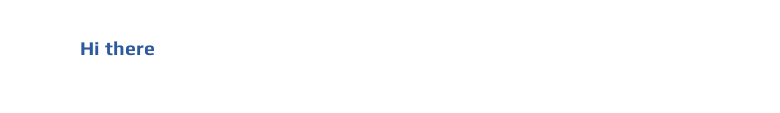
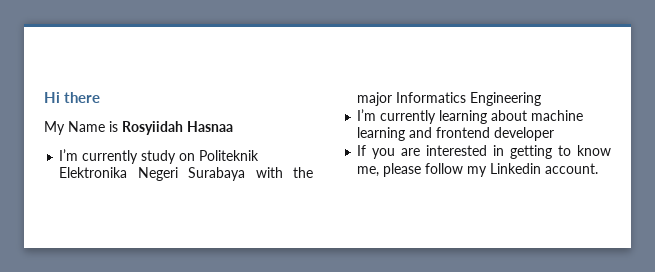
+ My Name is Rosyiidah Hasnaa
+ I’m currently study on Politeknik Elektronika Negeri Surabaya with the major Informatics Engineering
+ I’m currently learning about machine learning and frontend developer
+ If you are interested in getting to know me, please follow my Linkedin account.

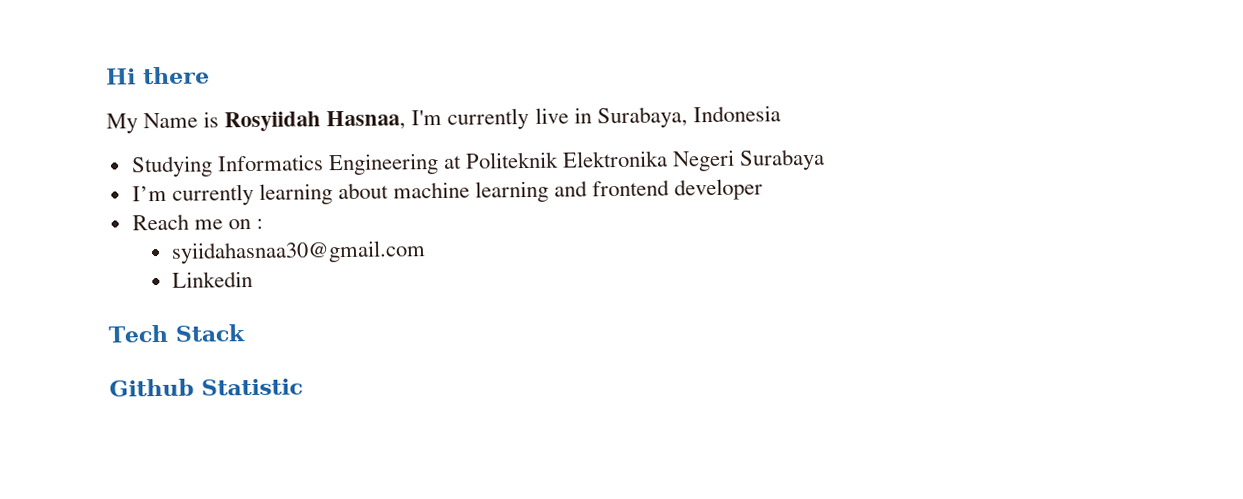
- My Name is Rosyiidah Hasnaa
- I’m currently study on Politeknik Elektronika Negeri Surabaya with the major Informatics Engineering
+ My Name is Rosyiidah Hasnaa, I'm currently live in Surabaya, Indonesia
+ Studying Informatics Engineering at Politeknik Elektronika Negeri Surabaya
- If you are interested in getting to know me, please follow my Linkedin account.
+ Reach me on :
+ syiidahasnaa30@gmail.com
+ Linkedin
+ Tech Stack
+ Github Statistic

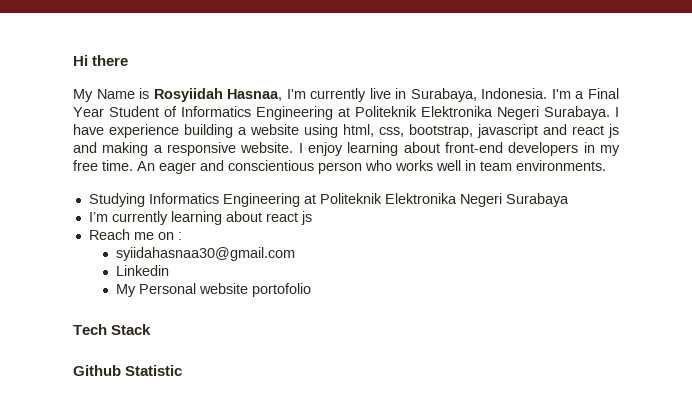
- My Name is Rosyiidah Hasnaa, I'm currently live in Surabaya, Indonesia
+ My Name is Rosyiidah Hasnaa, I'm currently live in Surabaya, Indonesia. I'm a Final Year Student of Informatics Engineering at Politeknik Elektronika Negeri Surabaya. I have experience building a website using html, css, bootstrap, javascript and react js and making a responsive website. I enjoy learning about front-end developers in my free time. An eager and conscientious person who works well in team environments.
- I’m currently learning about machine learning and frontend developer
+ I’m currently learning about react js
+ My Personal website portofolio

